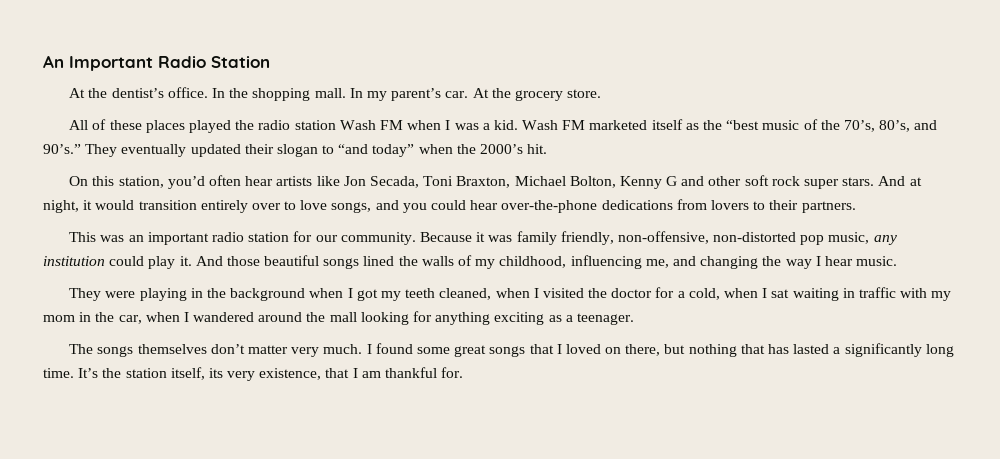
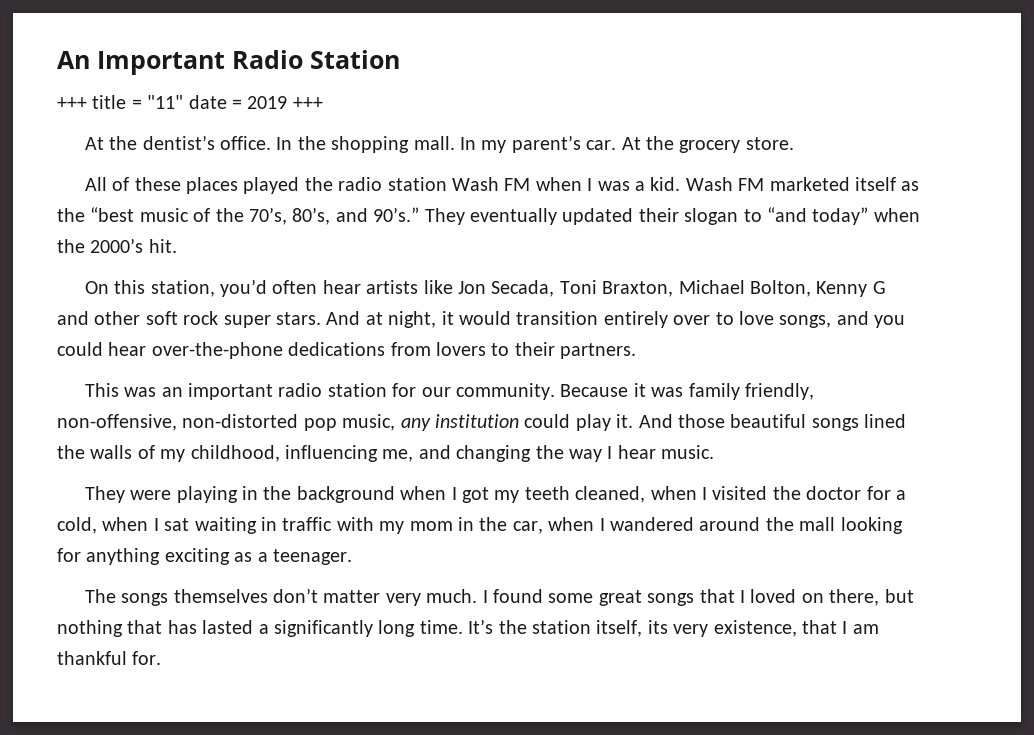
+ +++ title = "11" date = 2019 +++

